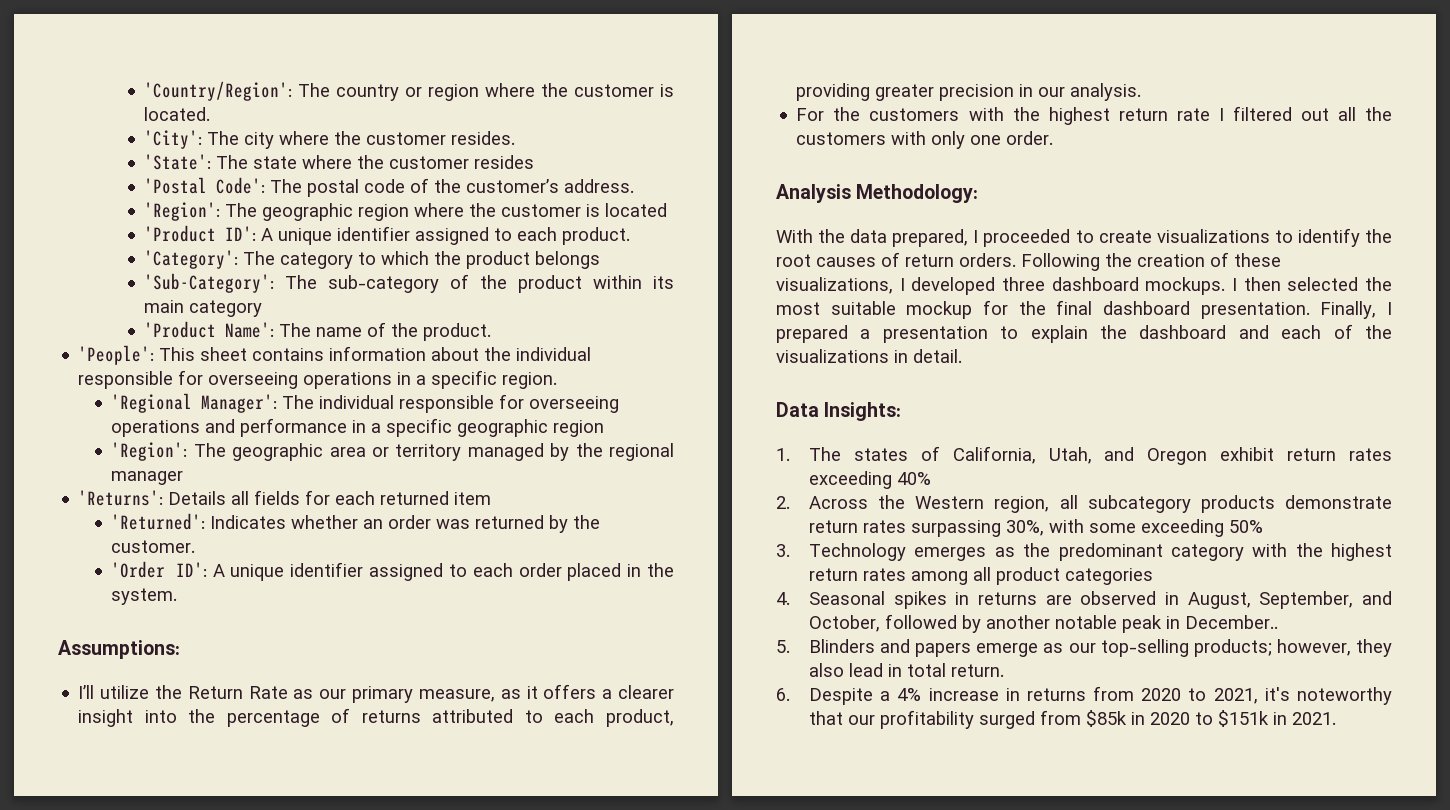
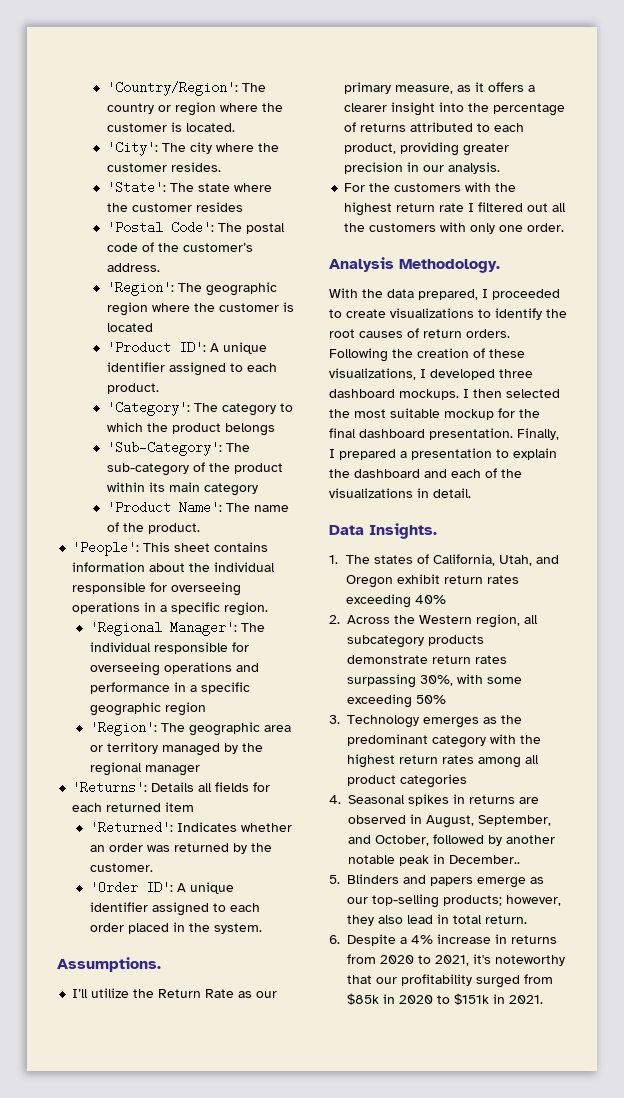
- Assumptions:
+ Assumptions.
- Analysis Methodology:
+ Analysis Methodology.
- Data Insights:
+ Data Insights.

